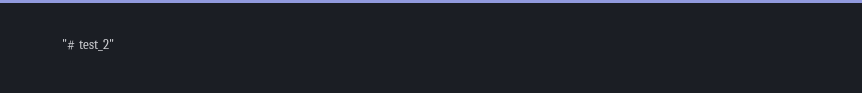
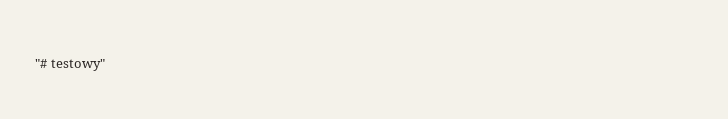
- "# test_2"
+ "# testowy"

